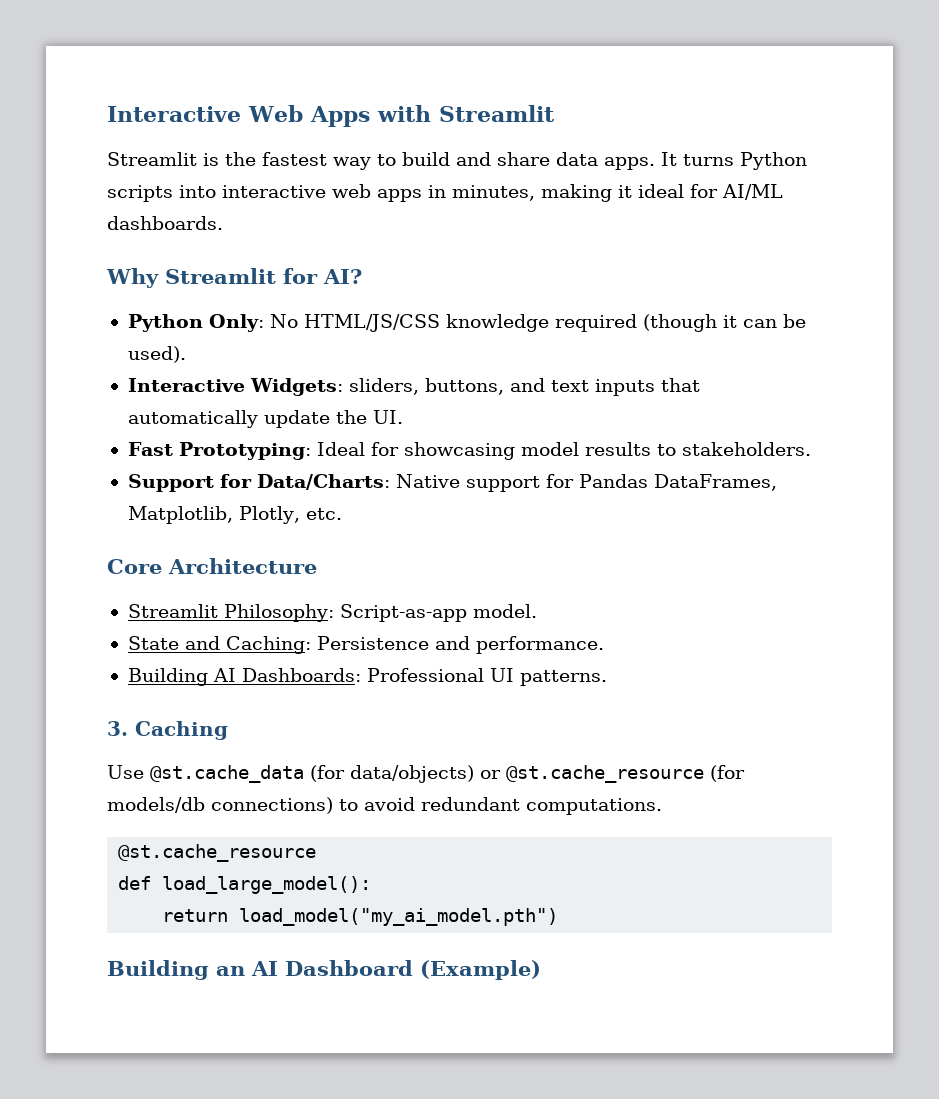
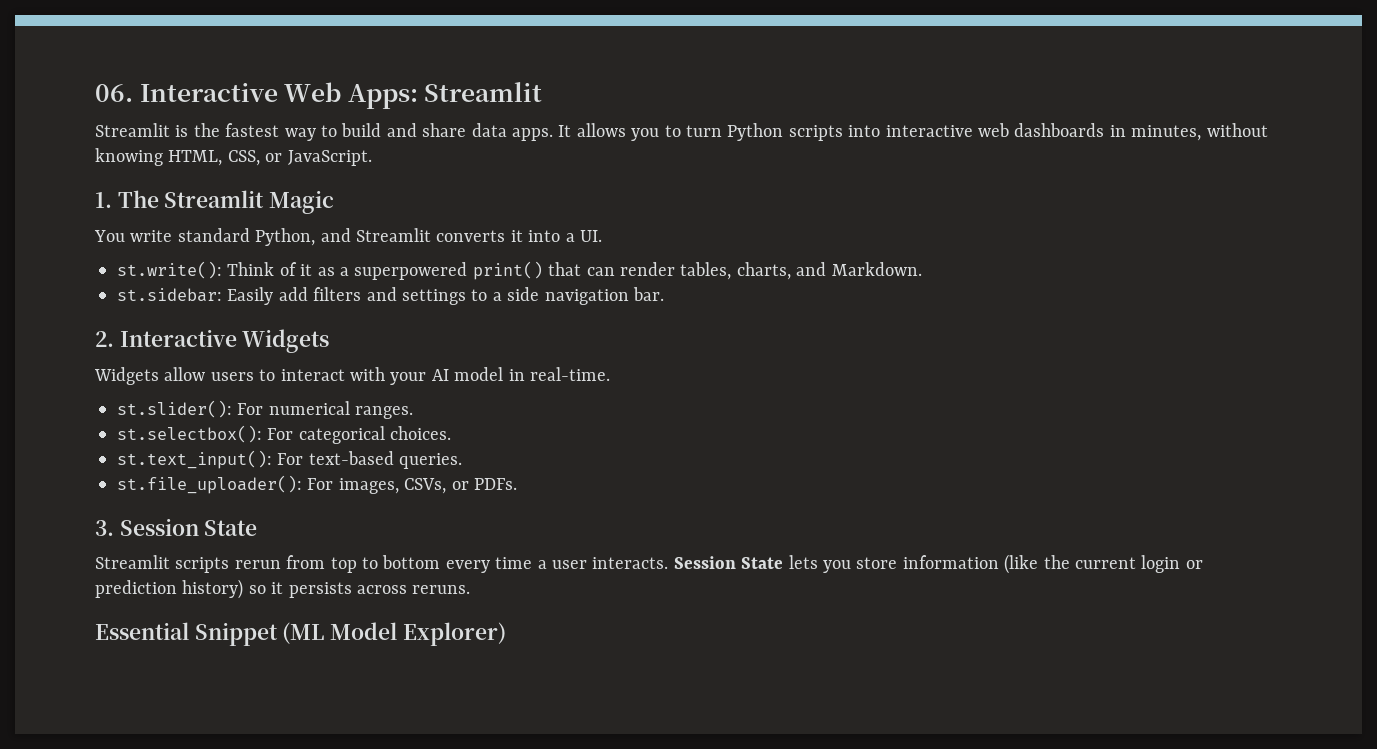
- Interactive Web Apps with Streamlit
+ 06. Interactive Web Apps: Streamlit
- It turns Python scripts into interactive web apps in minutes, making it ideal for AI/ML dashboards.
- Why Streamlit for AI?
- Python Only: No HTML/JS/CSS knowledge required (though it can be used).
- Interactive Widgets: sliders, buttons, and text inputs that automatically update the UI.
- Fast Prototyping: Ideal for showcasing model results to stakeholders.
- Support for Data/Charts: Native support for Pandas DataFrames, Matplotlib, Plotly, etc.
- Core Architecture
- Streamlit Philosophy: Script-as-app model.
- State and Caching: Persistence and performance.
- Building AI Dashboards: Professional UI patterns.
- 3. Caching
- Use @st.cache_data (for data/objects) or @st.cache_resource (for models/db connections) to avoid redundant computations.
- @st.cache_resource
- def load_large_model():
- return load_model("my_ai_model.pth")
- Building an AI Dashboard (Example)
+ It allows you to turn Python scripts into interactive web dashboards in minutes, without knowing HTML, CSS, or JavaScript.
+ 1. The Streamlit Magic
+ You write standard Python, and Streamlit converts it into a UI.
+ st.write(): Think of it as a superpowered print() that can render tables, charts, and Markdown.
+ st.sidebar: Easily add filters and settings to a side navigation bar.
+ 2. Interactive Widgets
+ Widgets allow users to interact with your AI model in real-time.
+ st.slider(): For numerical ranges.
+ st.selectbox(): For categorical choices.
+ st.text_input(): For text-based queries.
+ st.file_uploader(): For images, CSVs, or PDFs.
+ 3. Session State
+ Streamlit scripts rerun from top to bottom every time a user interacts. Session State lets you store information (like the current login or prediction history) so it persists across reruns.
+ Essential Snippet (ML Model Explorer)

